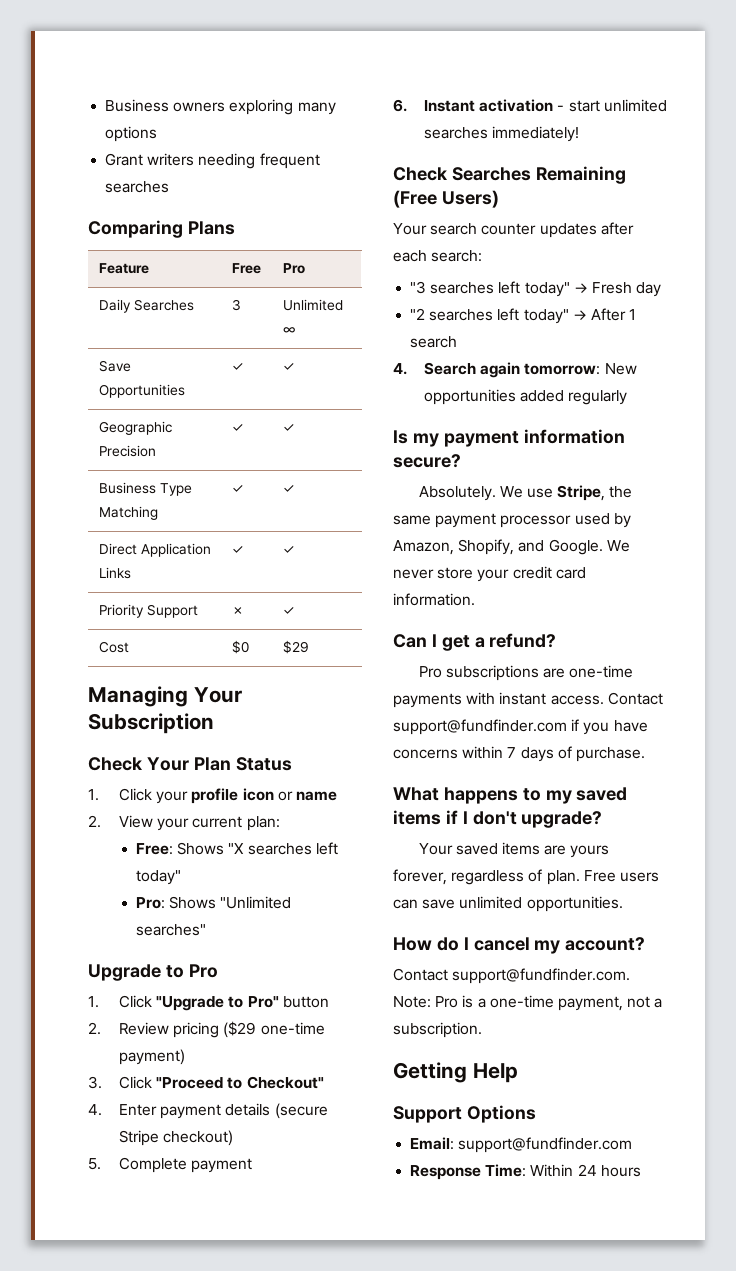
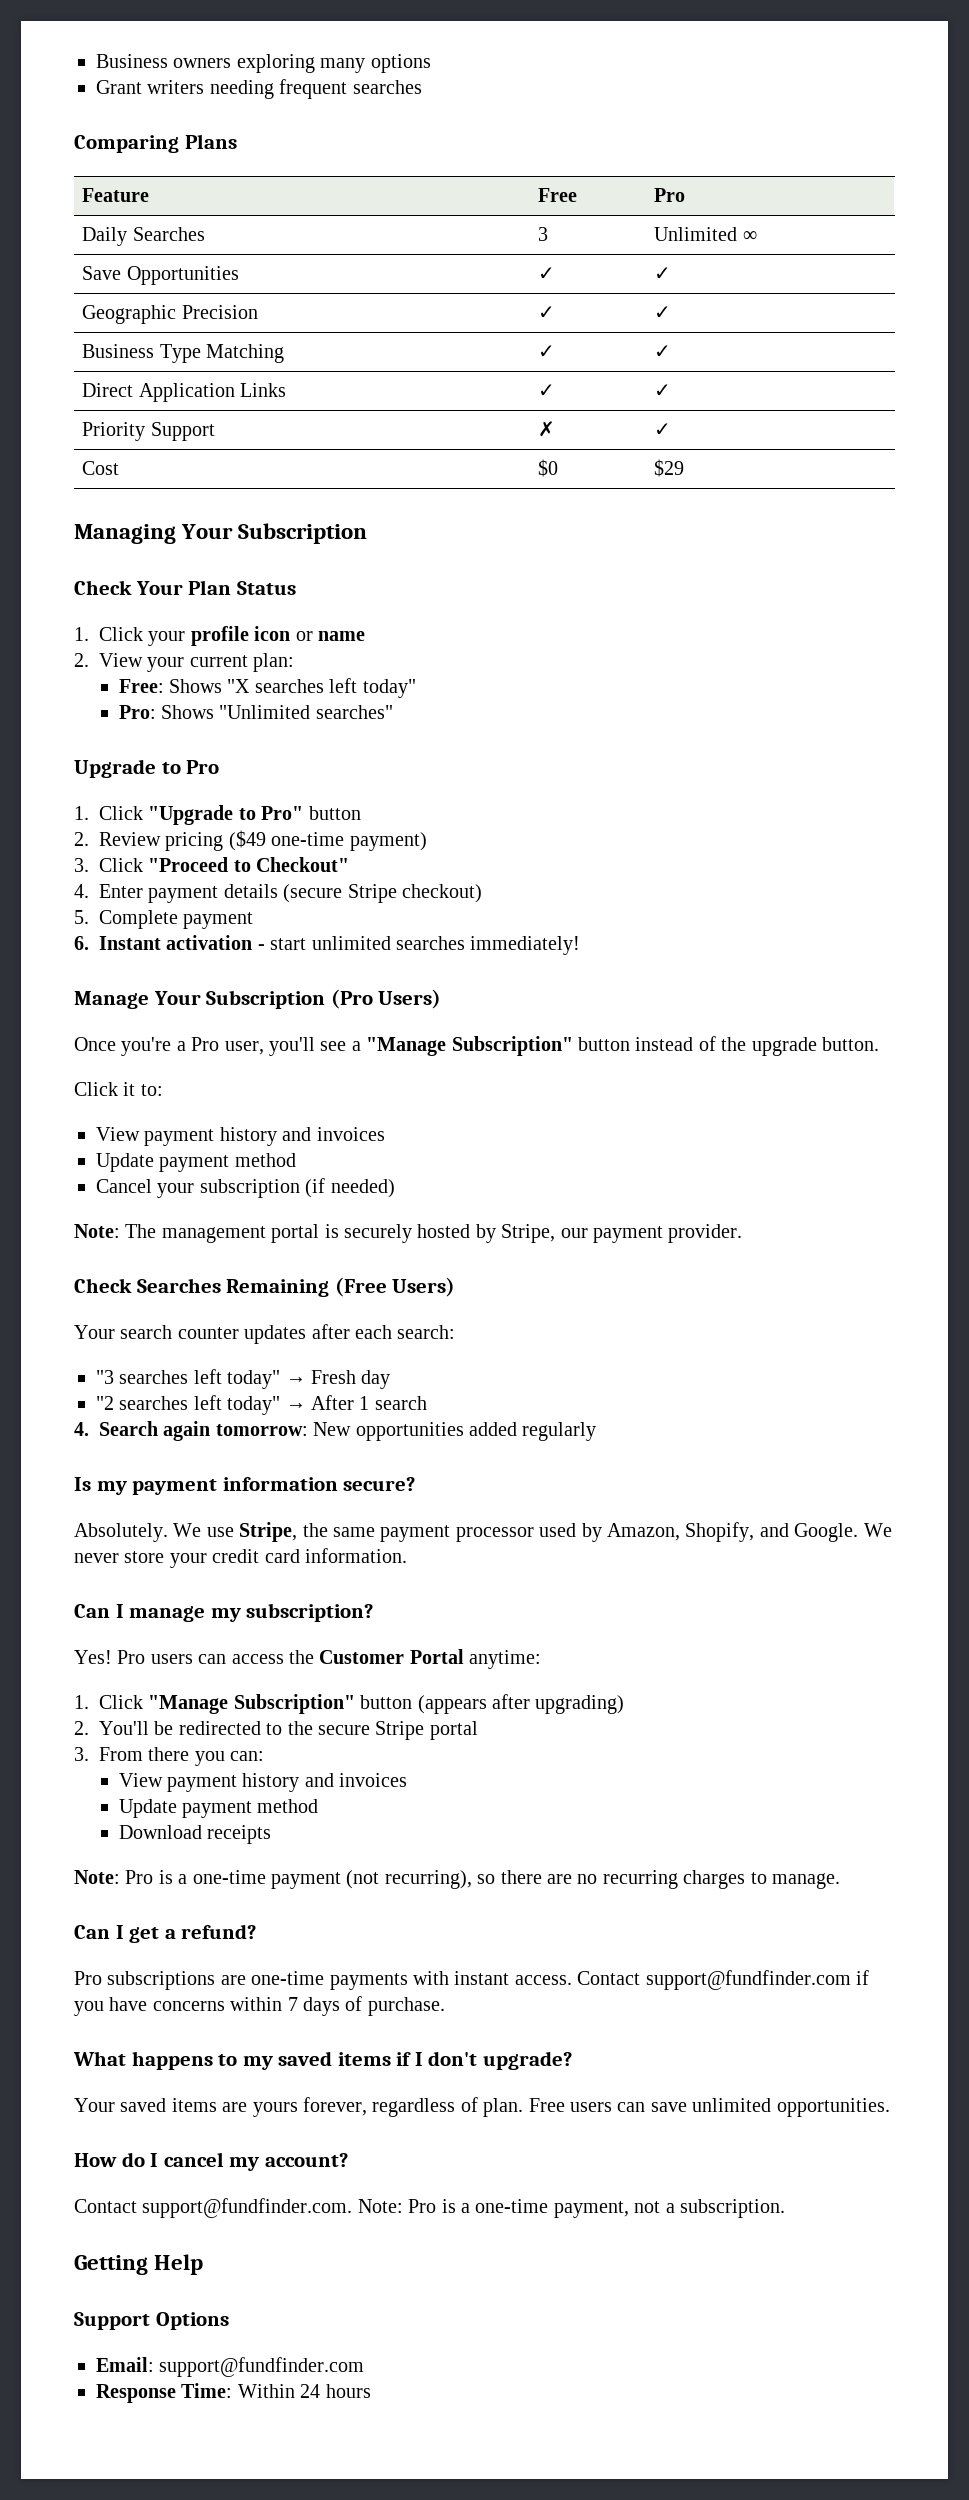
- 2. Review pricing ($29 one-time payment)
+ 2. Review pricing ($49 one-time payment)
+ Manage Your Subscription (Pro Users)
+ Once you're a Pro user, you'll see a "Manage Subscription" button instead of the upgrade button.
+ Click it to:
+ View payment history and invoices
+ Update payment method
+ Cancel your subscription (if needed)
+ Note: The management portal is securely hosted by Stripe, our payment provider.
+ Can I manage my subscription?
+ Yes! Pro users can access the Customer Portal anytime:
+ 1. Click "Manage Subscription" button (appears after upgrading)
+ 2. You'll be redirected to the secure Stripe portal
+ 3. From there you can:
+ View payment history and invoices
+ Update payment method
+ Download receipts
+ Note: Pro is a one-time payment (not recurring), so there are no recurring charges to manage.

